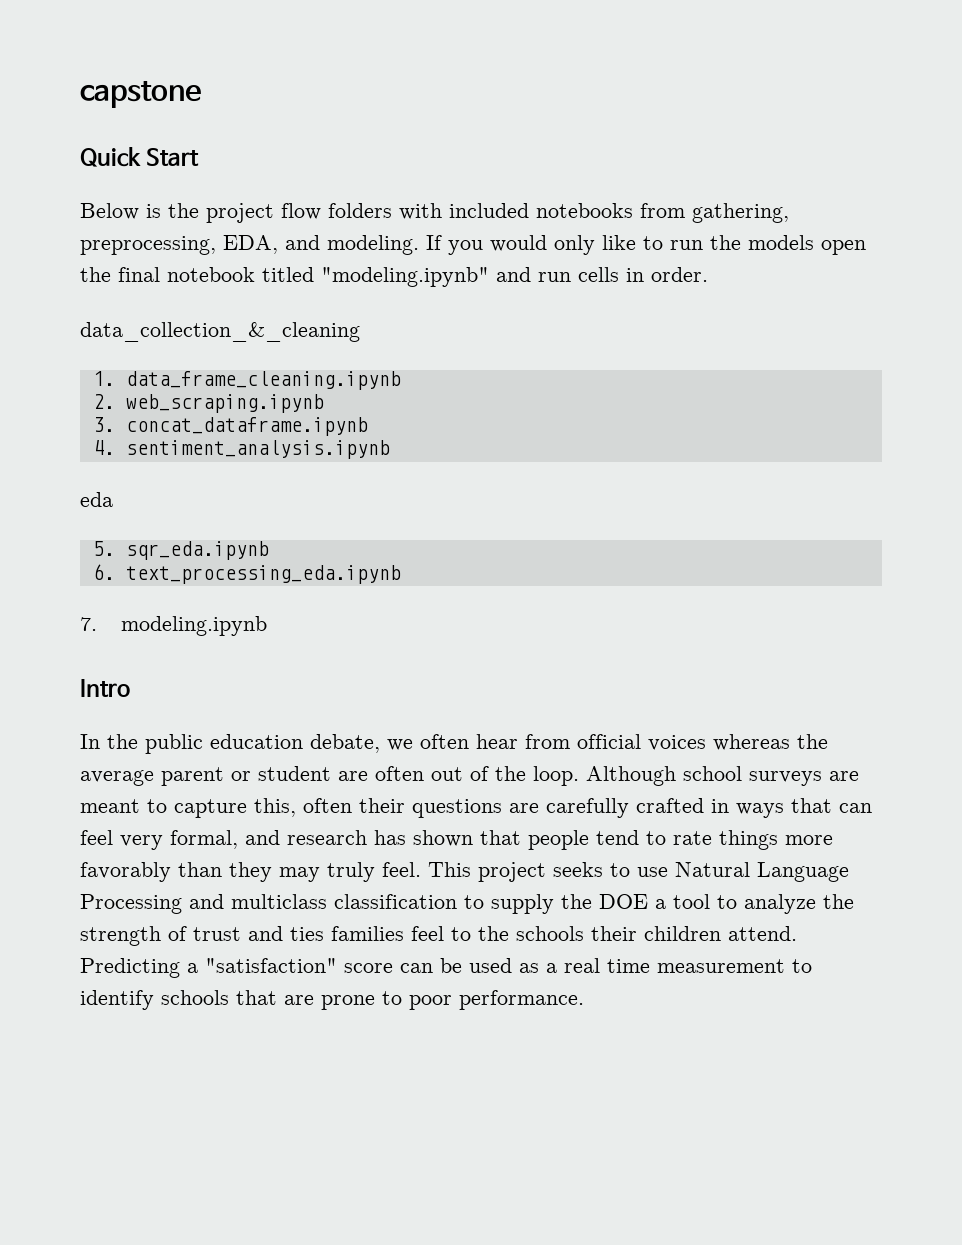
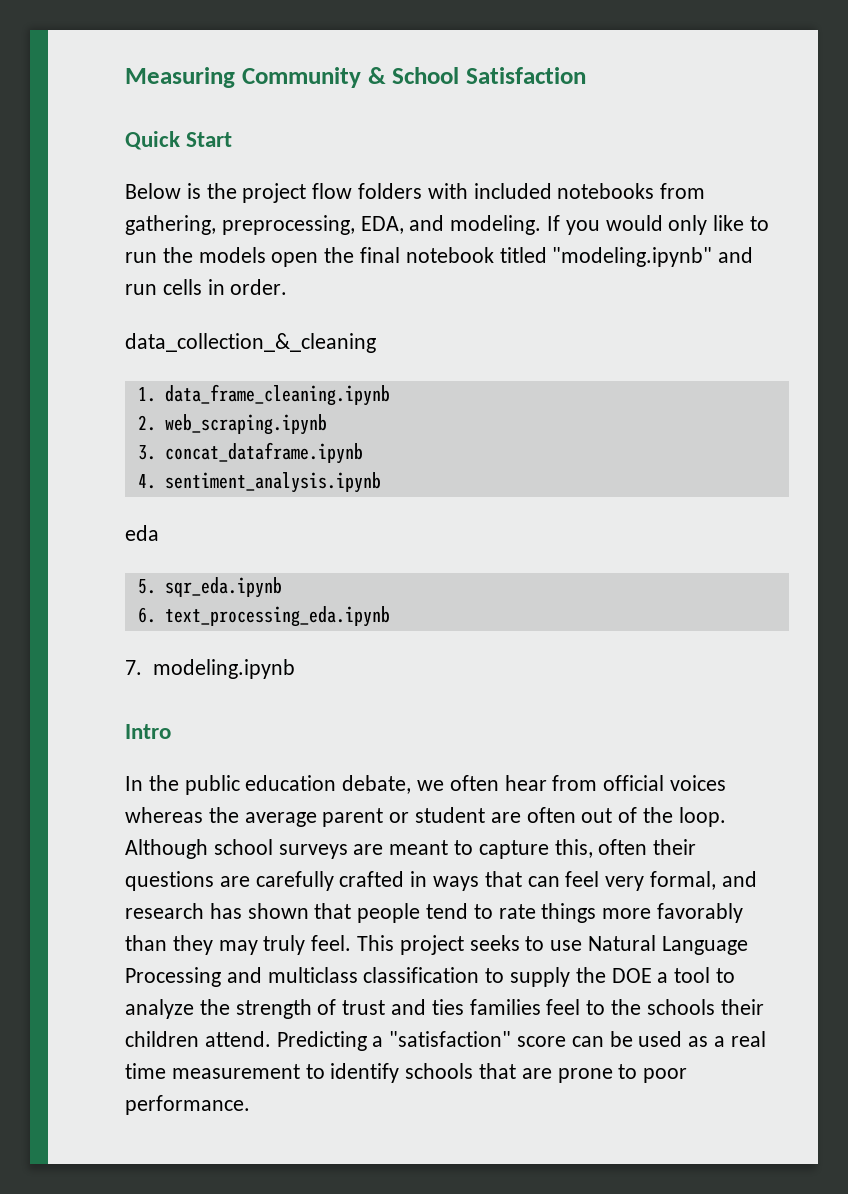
- capstone
+ Measuring Community & School Satisfaction

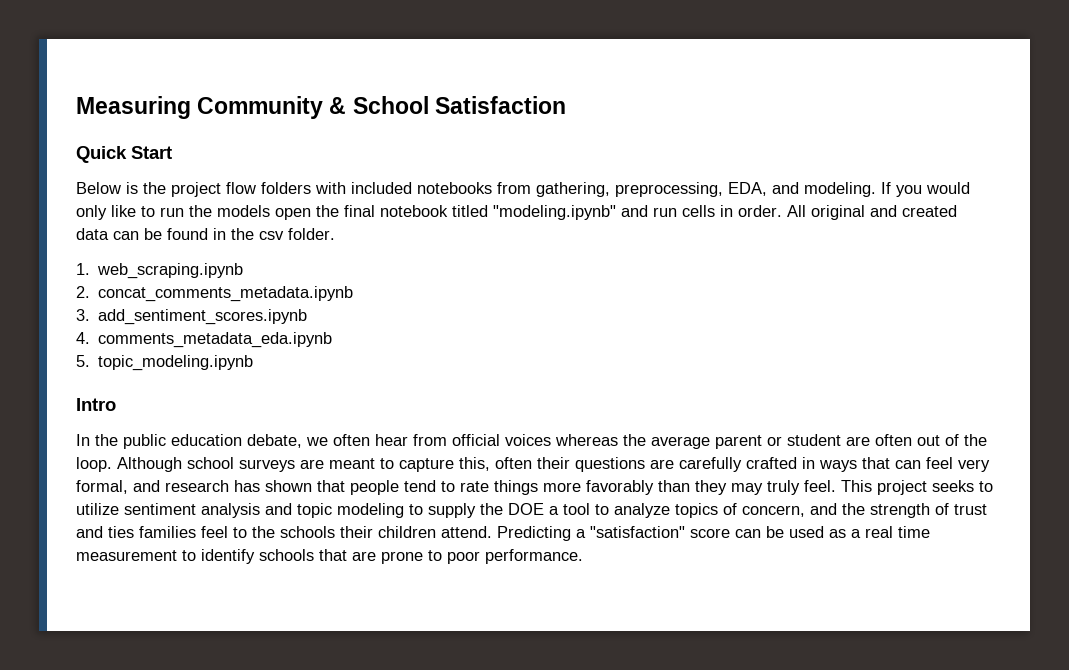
- If you would only like to run the models open the final notebook titled "modeling.ipynb" and run cells in order.
- data_collection_&_cleaning
- 1. data_frame_cleaning.ipynb
- 2. web_scraping.ipynb
- 3. concat_dataframe.ipynb
- 4. sentiment_analysis.ipynb
- eda
- 5. sqr_eda.ipynb
- 6. text_processing_eda.ipynb
- 7. modeling.ipynb
+ If you would only like to run the models open the final notebook titled "modeling.ipynb" and run cells in order. All original and created data can be found in the csv folder.
+ 1. web_scraping.ipynb
+ 2. concat_comments_metadata.ipynb
+ 3. add_sentiment_scores.ipynb
+ 4. comments_metadata_eda.ipynb
+ 5. topic_modeling.ipynb
- This project seeks to use Natural Language Processing and multiclass classification to supply the DOE a tool to analyze the strength of trust and ties families feel to the schools their children attend.
+ This project seeks to utilize sentiment analysis and topic modeling to supply the DOE a tool to analyze topics of concern, and the strength of trust and ties families feel to the schools their children attend.

